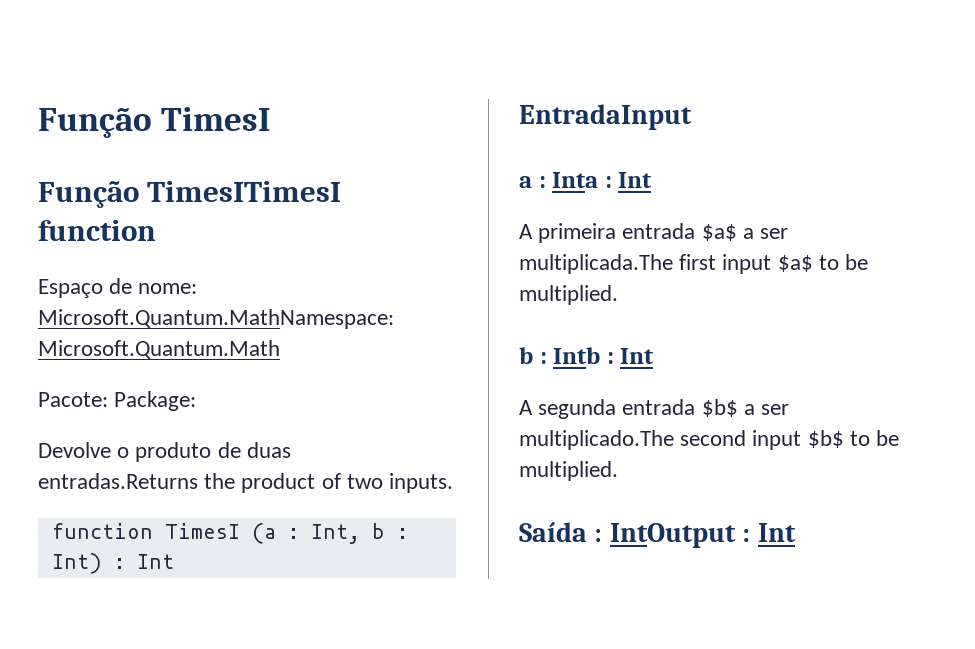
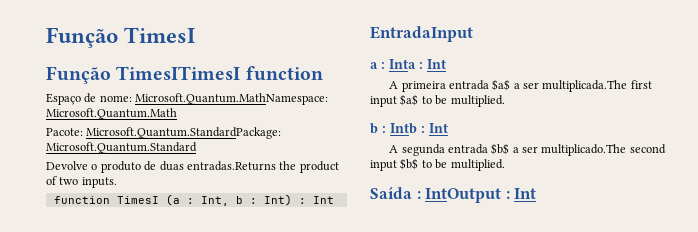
- Pacote: Package:
+ Pacote: Microsoft.Quantum.StandardPackage: Microsoft.Quantum.Standard

